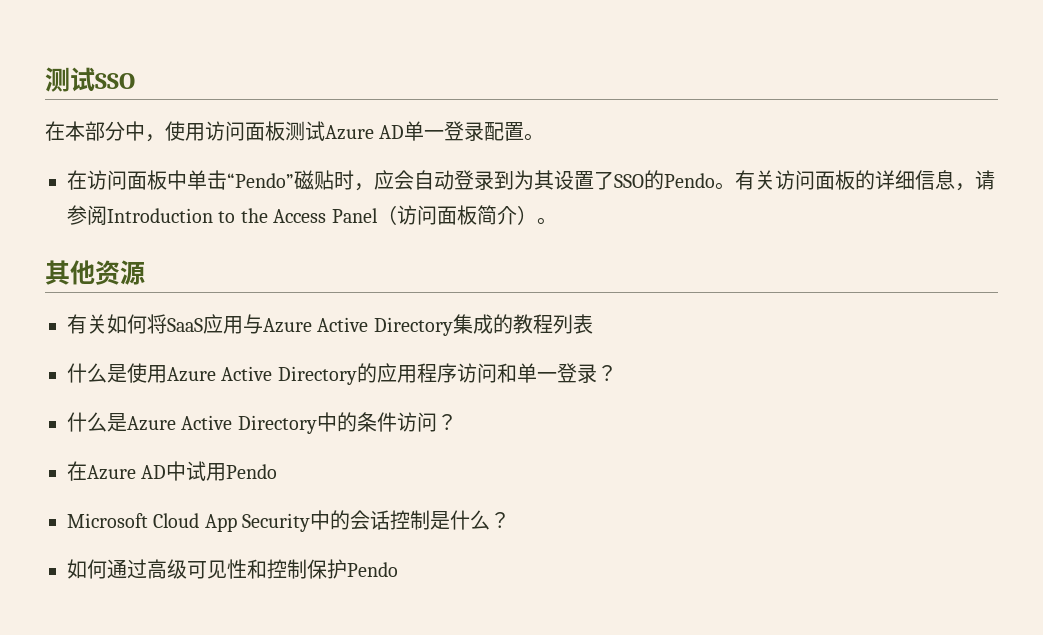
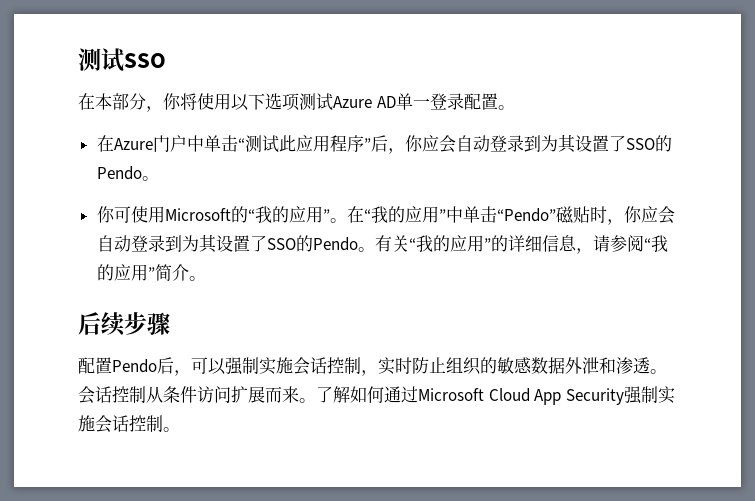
- 在本部分中，使用访问面板测试Azure AD单一登录配置。
+ 在本部分，你将使用以下选项测试Azure AD单一登录配置。
- 在访问面板中单击“Pendo”磁贴时，应会自动登录到为其设置了SSO的Pendo。
+ 在Azure门户中单击“测试此应用程序”后，你应会自动登录到为其设置了SSO的Pendo。
+ 你可使用Microsoft的“我的应用”。在“我的应用”中单击“Pendo”磁贴时，你应会自动登录到为其设置了SSO的Pendo。
- 有关访问面板的详细信息，请参阅Introduction to the Access Panel（访问面板简介）。
- 其他资源
- 有关如何将SaaS应用与Azure Active Directory集成的教程列表
- 什么是使用Azure Active Directory的应用程序访问和单一登录？
- 什么是Azure Active Directory中的条件访问？
- 在Azure AD中试用Pendo
- Microsoft Cloud App Security中的会话控制是什么？
- 如何通过高级可见性和控制保护Pendo
+ 有关“我的应用”的详细信息，请参阅“我的应用”简介。
+ 后续步骤
+ 配置Pendo后，可以强制实施会话控制，实时防止组织的敏感数据外泄和渗透。会话控制从条件访问扩展而来。了解如何通过Microsoft Cloud App Security强制实施会话控制。

